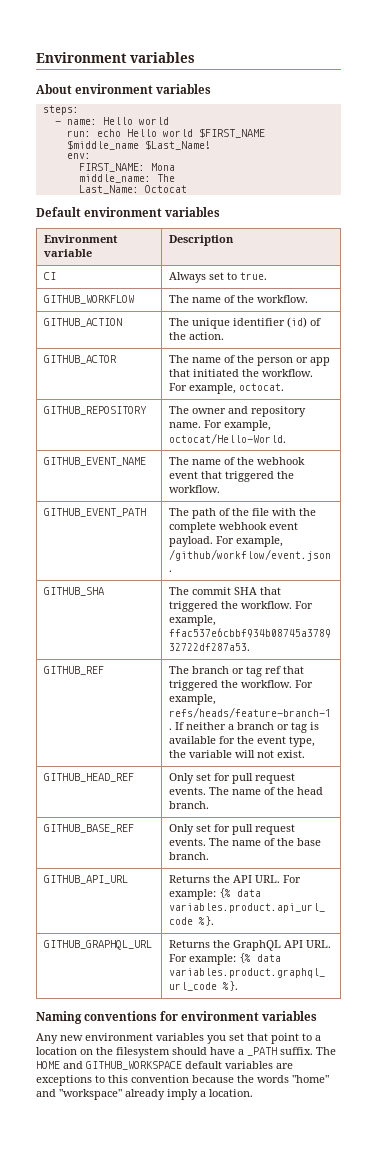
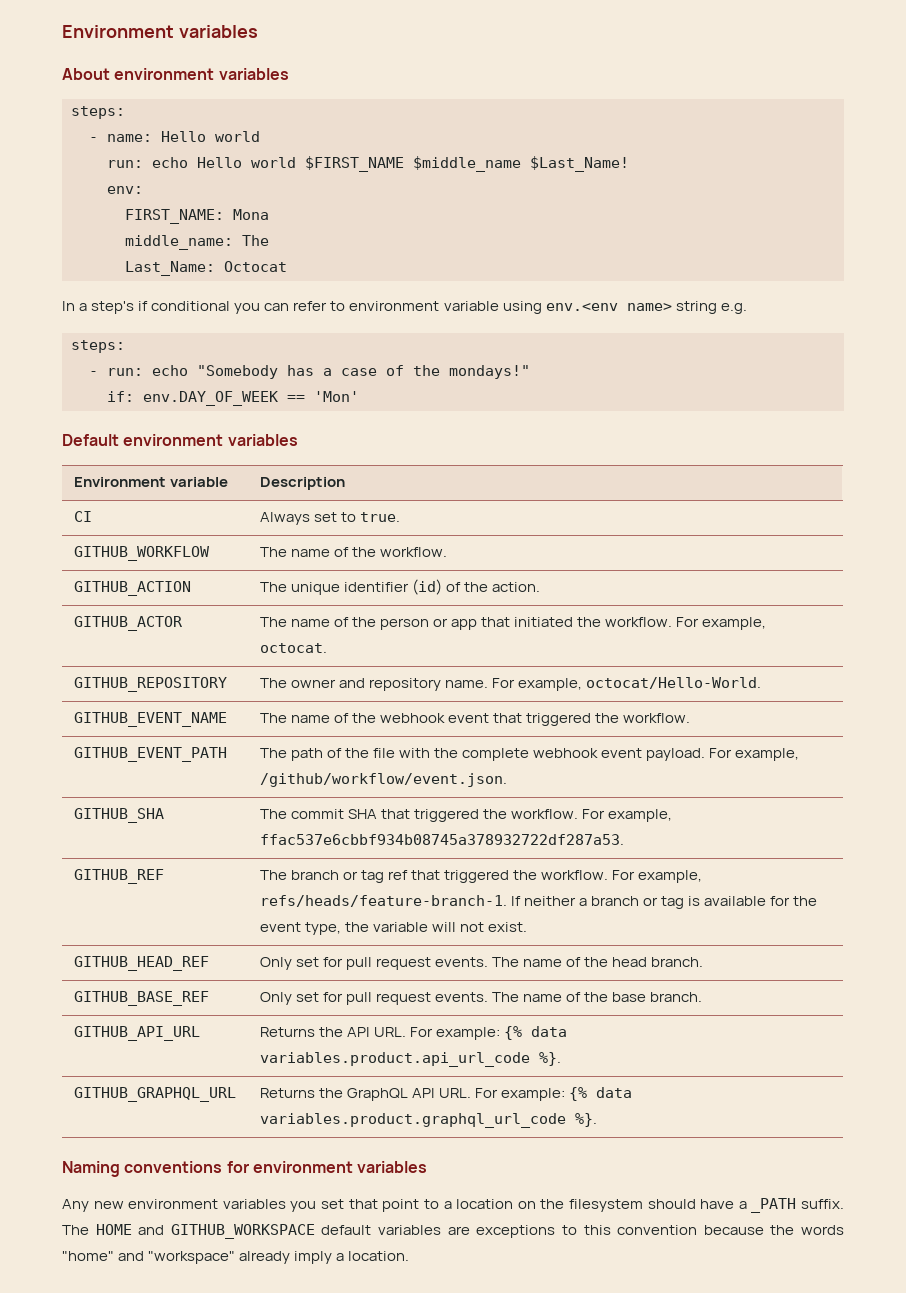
+ In a step's if conditional you can refer to environment variable using env.<env name> string e.g.
+ steps:
+ - run: echo "Somebody has a case of the mondays!"
+ if: env.DAY_OF_WEEK == 'Mon'

